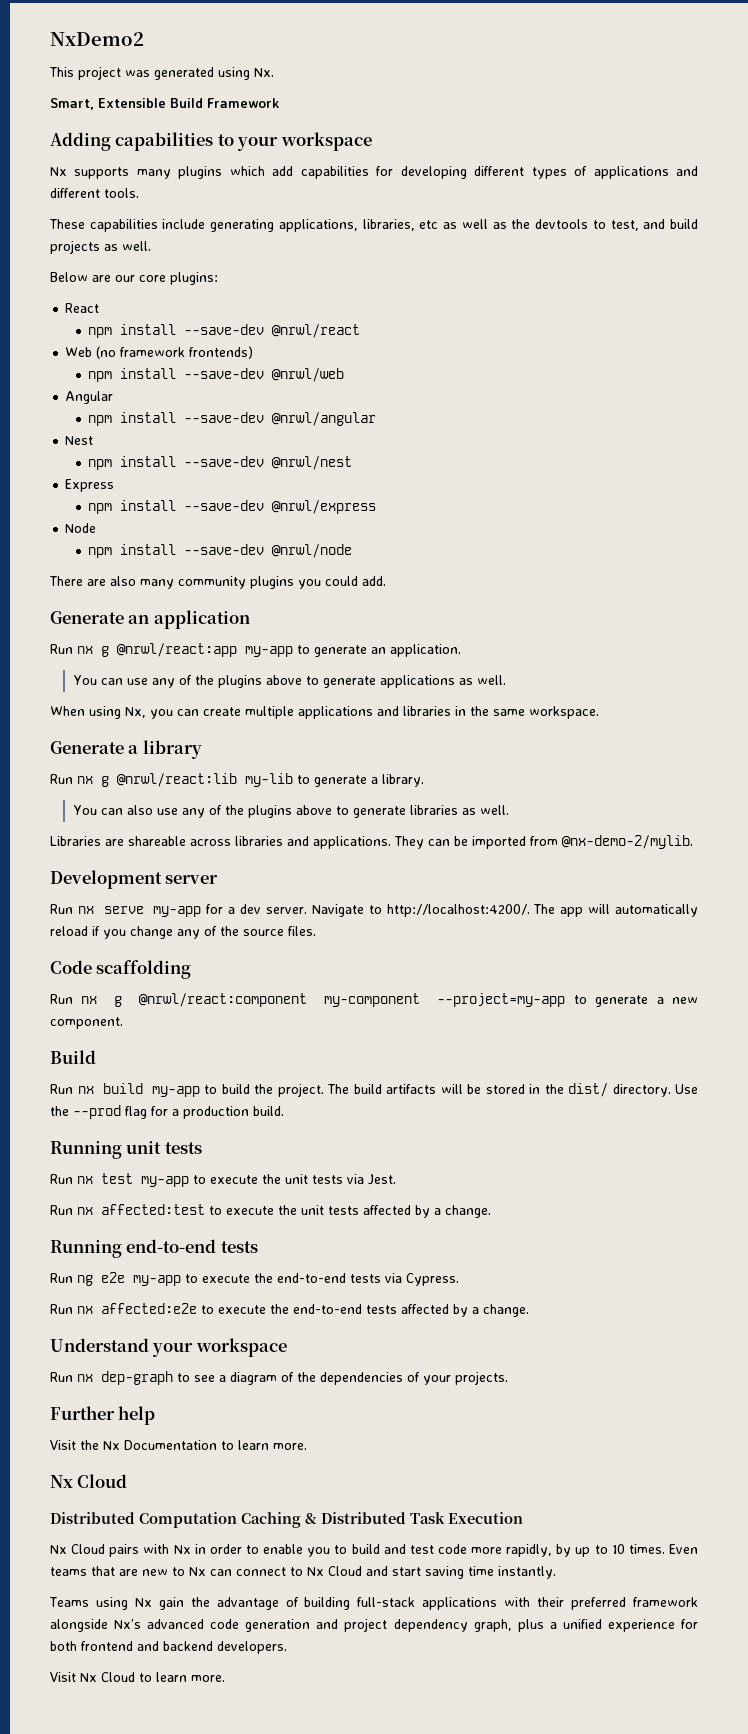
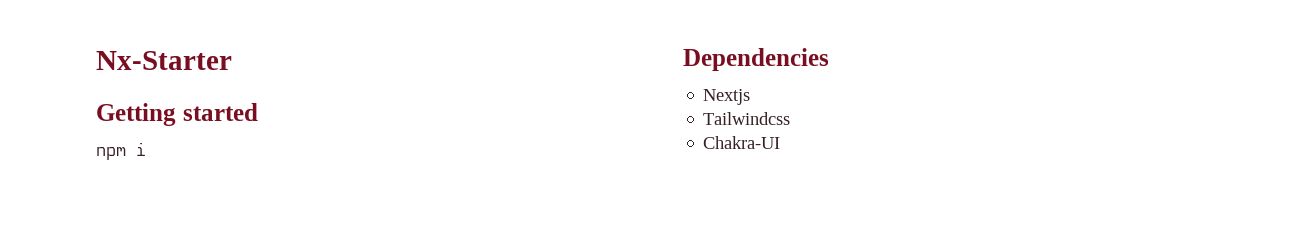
- NxDemo2
- This project was generated using Nx.
- Smart, Extensible Build Framework
- Adding capabilities to your workspace
- Nx supports many plugins which add capabilities for developing different types of applications and different tools.
- These capabilities include generating applications, libraries, etc as well as the devtools to test, and build projects as well.
- Below are our core plugins:
- React
- npm install --save-dev @nrwl/react
- Web (no framework frontends)
- npm install --save-dev @nrwl/web
- Angular
- npm install --save-dev @nrwl/angular
- Nest
- npm install --save-dev @nrwl/nest
- Express
- npm install --save-dev @nrwl/express
- Node
- npm install --save-dev @nrwl/node
- There are also many community plugins you could add.
- Generate an application
- Run nx g @nrwl/react:app my-app to generate an application.
- You can use any of the plugins above to generate applications as well.
- When using Nx, you can create multiple applications and libraries in the same workspace.
- Generate a library
- Run nx g @nrwl/react:lib my-lib to generate a library.
- You can also use any of the plugins above to generate libraries as well.
- Libraries are shareable across libraries and applications. They can be imported from @nx-demo-2/mylib.
- Development server
- Run nx serve my-app for a dev server. Navigate to http://localhost:4200/. The app will automatically reload if you change any of the source files.
- Code scaffolding
- Run nx g @nrwl/react:component my-component --project=my-app to generate a new component.
- Build
- Run nx build my-app to build the project. The build artifacts will be stored in the dist/ directory. Use the --prod flag for a production build.
- Running unit tests
- Run nx test my-app to execute the unit tests via Jest.
- Run nx affected:test to execute the unit tests affected by a change.
- Running end-to-end tests
- Run ng e2e my-app to execute the end-to-end tests via Cypress.
- Run nx affected:e2e to execute the end-to-end tests affected by a change.
- Understand your workspace
- Run nx dep-graph to see a diagram of the dependencies of your projects.
- Further help
- Visit the Nx Documentation to learn more.
- Nx Cloud
- Distributed Computation Caching & Distributed Task Execution
- Nx Cloud pairs with Nx in order to enable you to build and test code more rapidly, by up to 10 times. Even teams that are new to Nx can connect to Nx Cloud and start saving time instantly.
- Teams using Nx gain the advantage of building full-stack applications with their preferred framework alongside Nx’s advanced code generation and project dependency graph, plus a unified experience for both frontend and backend developers.
- Visit Nx Cloud to learn more.
+ Nx-Starter
+ Getting started
+ npm i
+ Dependencies
+ Nextjs
+ Tailwindcss
+ Chakra-UI

